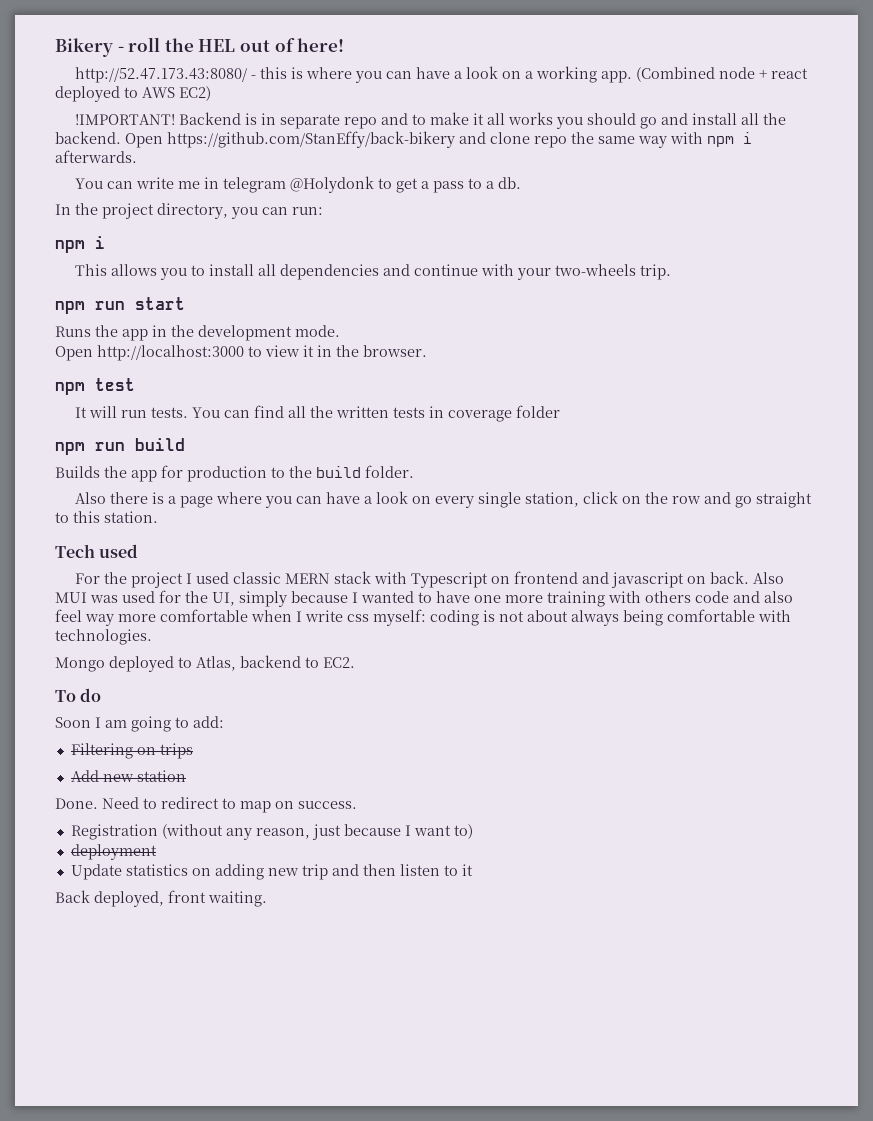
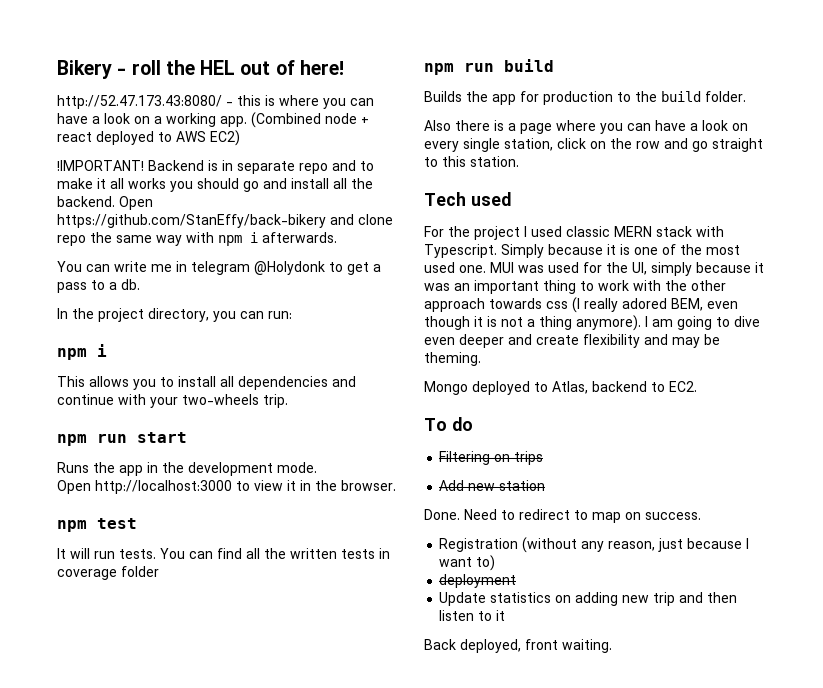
- For the project I used classic MERN stack with Typescript on frontend and javascript on back. Also MUI was used for the UI, simply because I wanted to have one more training with others code and also feel way more comfortable when I write css myself: coding is not about always being comfortable with technologies.
+ For the project I used classic MERN stack with Typescript. Simply because it is one of the most used one. MUI was used for the UI, simply because it was an important thing to work with the other approach towards css (I really adored BEM, even though it is not a thing anymore). I am going to dive even deeper and create flexibility and may be theming.
- Soon I am going to add:

